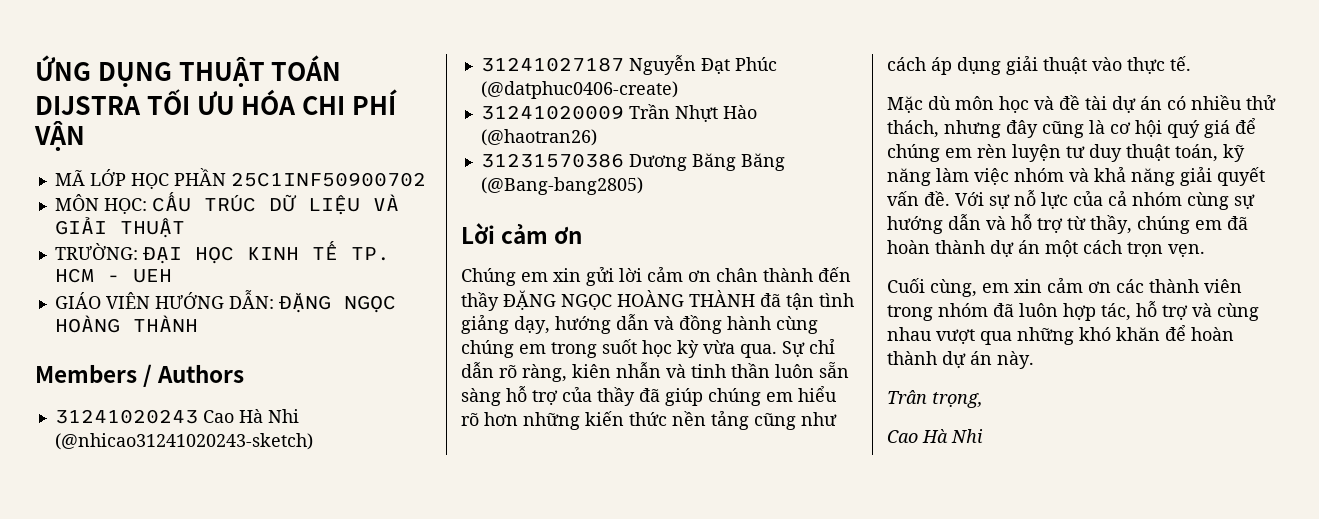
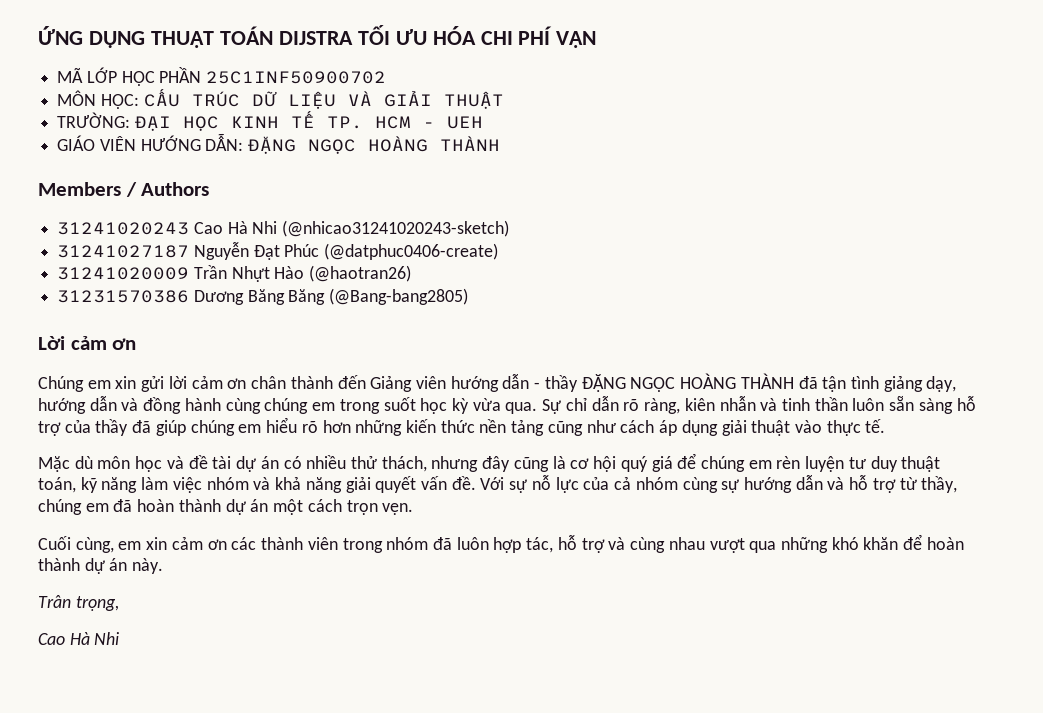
- Chúng em xin gửi lời cảm ơn chân thành đến thầy ĐẶNG NGỌC HOÀNG THÀNH đã tận tình giảng dạy, hướng dẫn và đồng hành cùng chúng em trong suốt học kỳ vừa qua.
+ Chúng em xin gửi lời cảm ơn chân thành đến Giảng viên hướng dẫn - thầy ĐẶNG NGỌC HOÀNG THÀNH đã tận tình giảng dạy, hướng dẫn và đồng hành cùng chúng em trong suốt học kỳ vừa qua.

